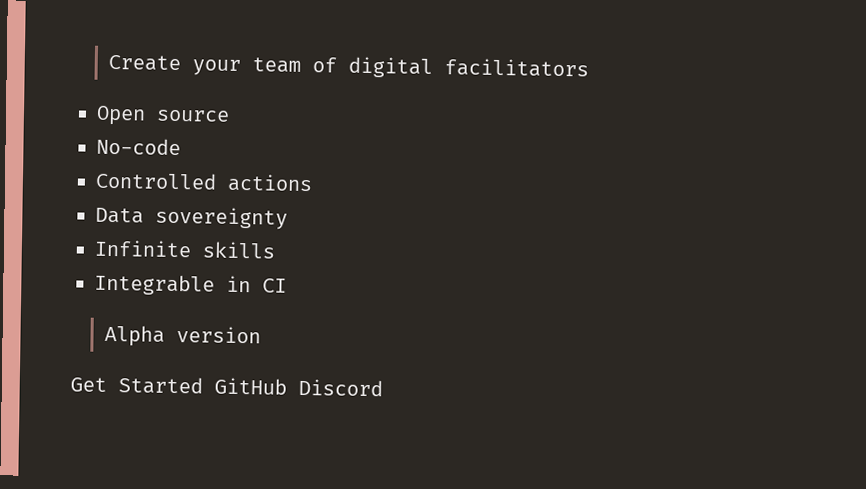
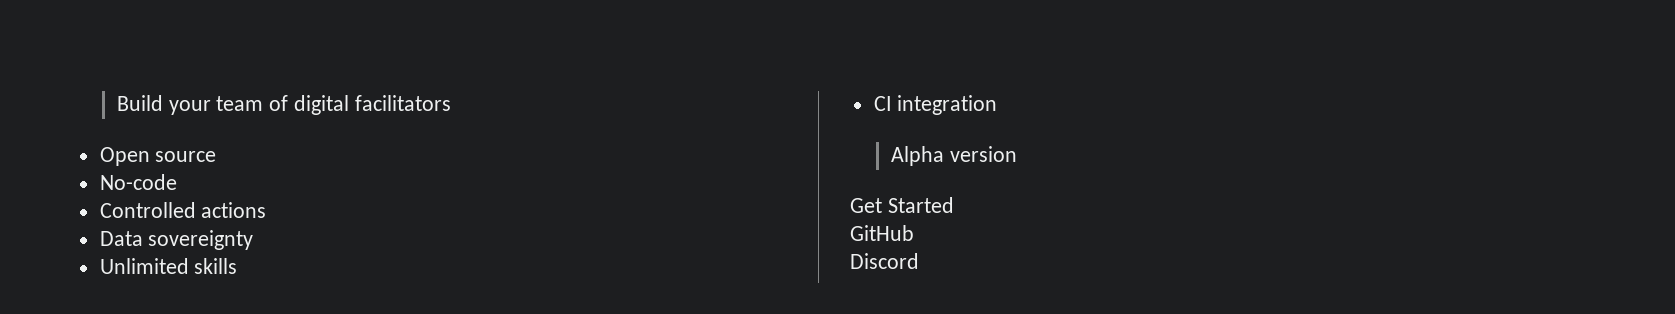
- Create your team of digital facilitators
+ Build your team of digital facilitators
- Infinite skills
+ Unlimited skills
- Integrable in CI
+ CI integration
- Get Started GitHub Discord
+ Get Started
+ GitHub
+ Discord

